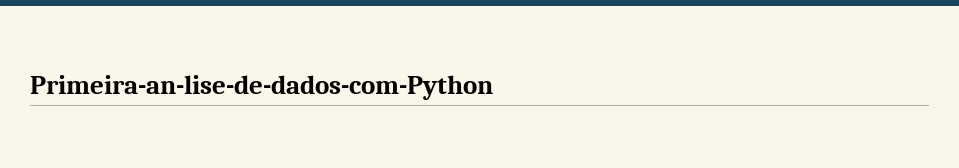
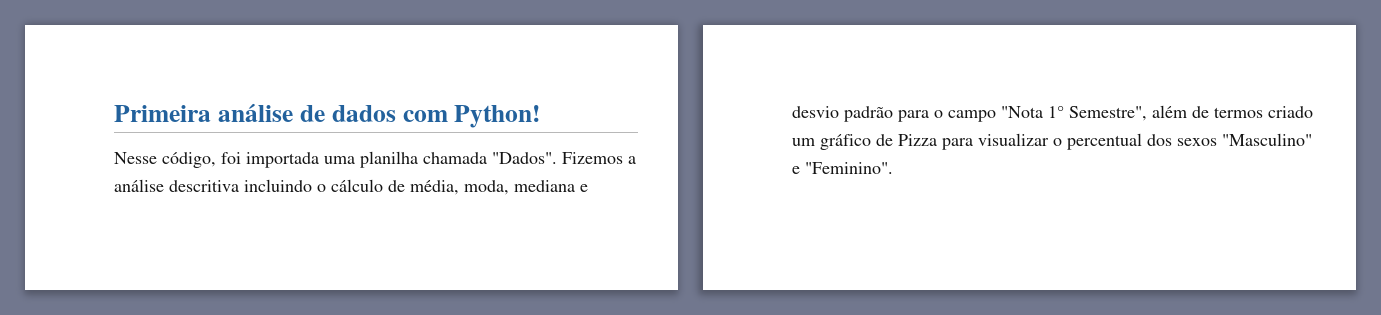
- Primeira-an-lise-de-dados-com-Python
+ Primeira análise de dados com Python!
+ Nesse código, foi importada uma planilha chamada "Dados". Fizemos a análise descritiva incluindo o cálculo de média, moda, mediana e desvio padrão para o campo "Nota 1° Semestre", além de termos criado um gráfico de Pizza para visualizar o percentual dos sexos "Masculino" e "Feminino".

